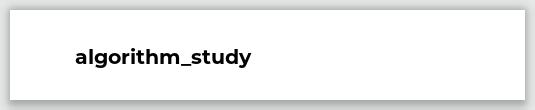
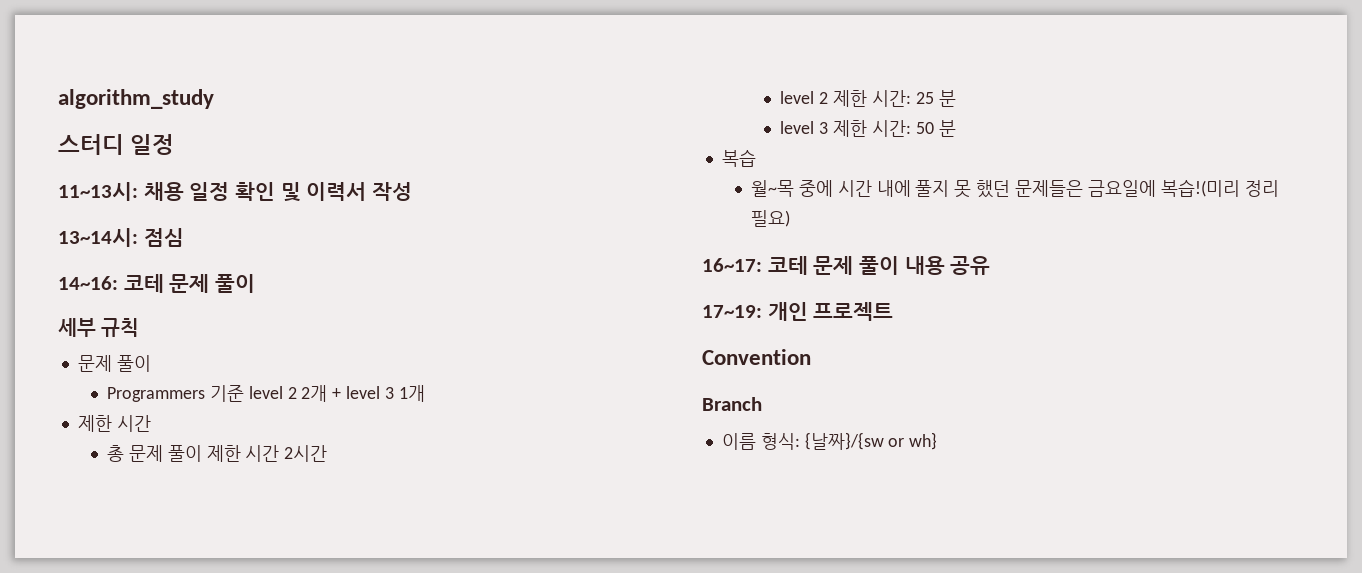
+ 스터디 일정
+ 11~13시: 채용 일정 확인 및 이력서 작성
+ 13~14시: 점심
+ 14~16: 코테 문제 풀이
+ 세부 규칙
+ 문제 풀이
+ Programmers 기준 level 2 2개 + level 3 1개
+ 제한 시간
+ 총 문제 풀이 제한 시간 2시간
+ level 2 제한 시간: 25 분
+ level 3 제한 시간: 50 분
+ 복습
+ 월~목 중에 시간 내에 풀지 못 했던 문제들은 금요일에 복습!(미리 정리 필요)
+ 16~17: 코테 문제 풀이 내용 공유
+ 17~19: 개인 프로젝트
+ Convention
+ Branch
+ 이름 형식: {날짜}/{sw or wh}

